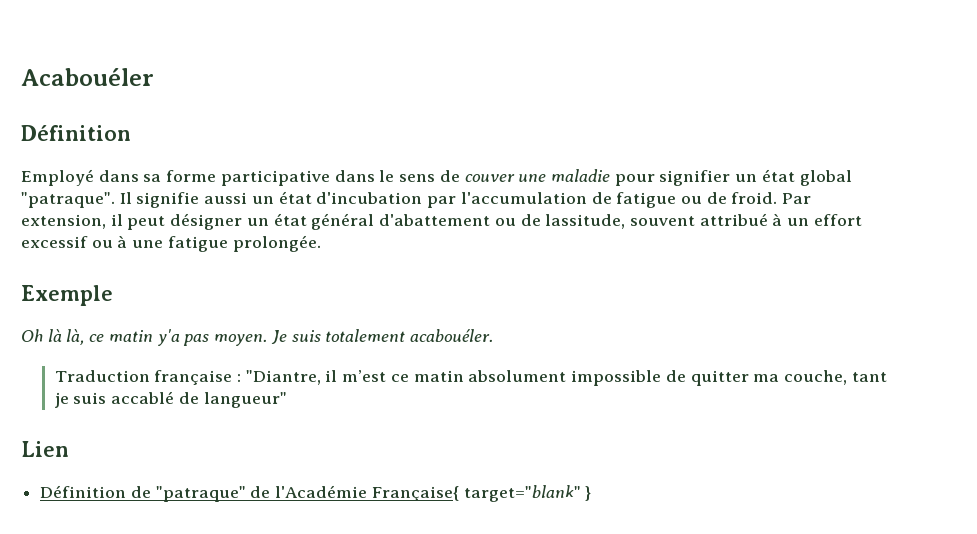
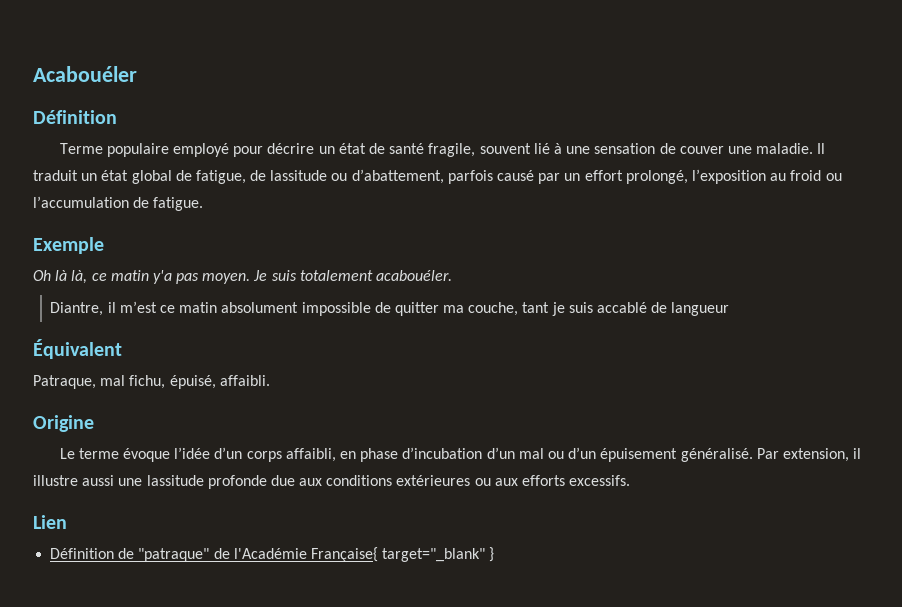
- Employé dans sa forme participative dans le sens de couver une maladie pour signifier un état global "patraque". Il signifie aussi un état d'incubation par l'accumulation de fatigue ou de froid. Par extension, il peut désigner un état général d'abattement ou de lassitude, souvent attribué à un effort excessif ou à une fatigue prolongée.
+ Terme populaire employé pour décrire un état de santé fragile, souvent lié à une sensation de couver une maladie. Il traduit un état global de fatigue, de lassitude ou d’abattement, parfois causé par un effort prolongé, l’exposition au froid ou l’accumulation de fatigue.
- Traduction française : "Diantre, il m’est ce matin absolument impossible de quitter ma couche, tant je suis accablé de langueur"
+ Diantre, il m’est ce matin absolument impossible de quitter ma couche, tant je suis accablé de langueur
+ Équivalent
+ Patraque, mal fichu, épuisé, affaibli.
+ Origine
+ Le terme évoque l’idée d’un corps affaibli, en phase d’incubation d’un mal ou d’un épuisement généralisé. Par extension, il illustre aussi une lassitude profonde due aux conditions extérieures ou aux efforts excessifs.
- Définition de "patraque" de l'Académie Française{ target="blank" }
+ Définition de "patraque" de l'Académie Française{ target="_blank" }

